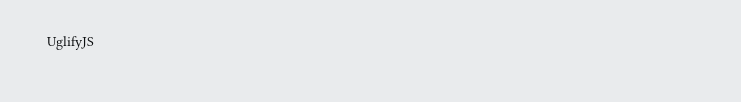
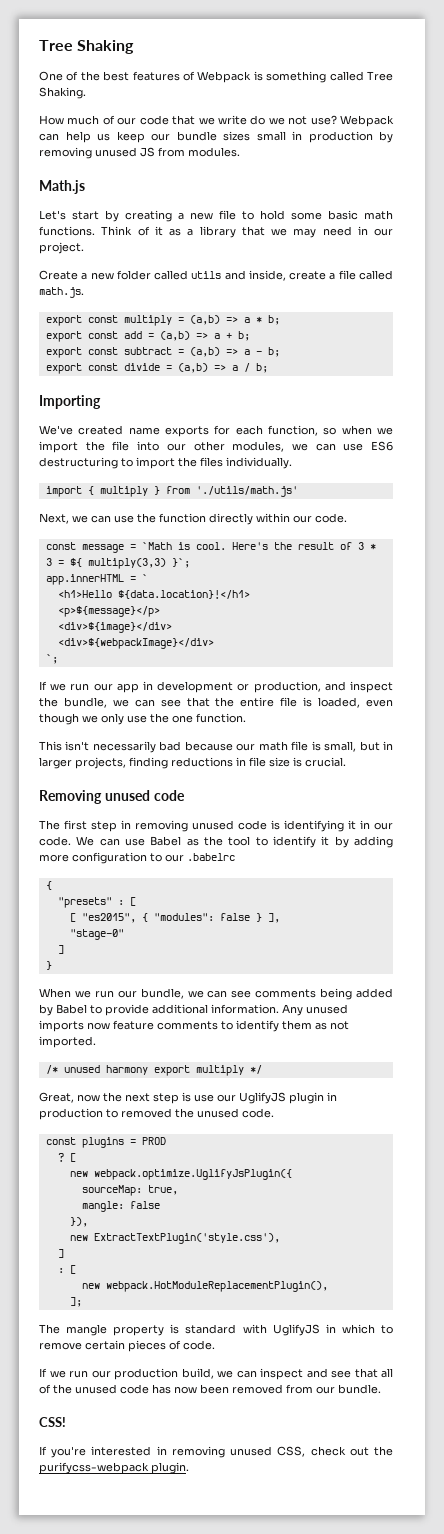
- UglifyJS
+ Tree Shaking
+ One of the best features of Webpack is something called Tree Shaking.
+ How much of our code that we write do we not use? Webpack can help us keep our bundle sizes small in production by removing unused JS from modules.
+ Math.js
+ Let's start by creating a new file to hold some basic math functions. Think of it as a library that we may need in our project.
+ Create a new folder called utils and inside, create a file called math.js.
+ export const multiply = (a,b) => a * b;
+ export const add = (a,b) => a + b;
+ export const subtract = (a,b) => a - b;
+ export const divide = (a,b) => a / b;
+ Importing
+ We've created name exports for each function, so when we import the file into our other modules, we can use ES6 destructuring to import the files individually.
+ import { multiply } from './utils/math.js'
+ Next, we can use the function directly within our code.
+ const message = `Math is cool. Here's the result of 3 * 3 = ${ multiply(3,3) }`;
+ app.innerHTML = `
+ <h1>Hello ${data.location}!</h1>
+ <p>${message}</p>
+ <div>${image}</div>
+ <div>${webpackImage}</div>
+ `;
+ If we run our app in development or production, and inspect the bundle, we can see that the entire file is loaded, even though we only use the one function.
+ This isn't necessarily bad because our math file is small, but in larger projects, finding reductions in file size is crucial.
+ Removing unused code
+ The first step in removing unused code is identifying it in our code. We can use Babel as the tool to identify it by adding more configuration to our .babelrc
+ {
+ "presets" : [
+ [ "es2015", { "modules": false } ],
+ "stage-0"
+ ]
+ }
+ When we run our bundle, we can see comments being added by Babel to provide additional information. Any unused imports now feature comments to identify them as not imported.
+ /* unused harmony export multiply */
+ Great, now the next step is use our UglifyJS plugin in production to removed the unused code.
+ const plugins = PROD
+ ? [
+ new webpack.optimize.UglifyJsPlugin({
+ sourceMap: true,
+ mangle: false
+ }),
+ new ExtractTextPlugin('style.css'),
+ ]
+ : [
+ new webpack.HotModuleReplacementPlugin(),
+ ];
+ The mangle property is standard with UglifyJS in which to remove certain pieces of code.
+ If we run our production build, we can inspect and see that all of the unused code has now been removed from our bundle.
+ CSS!
+ If you're interested in removing unused CSS, check out the purifycss-webpack plugin.

